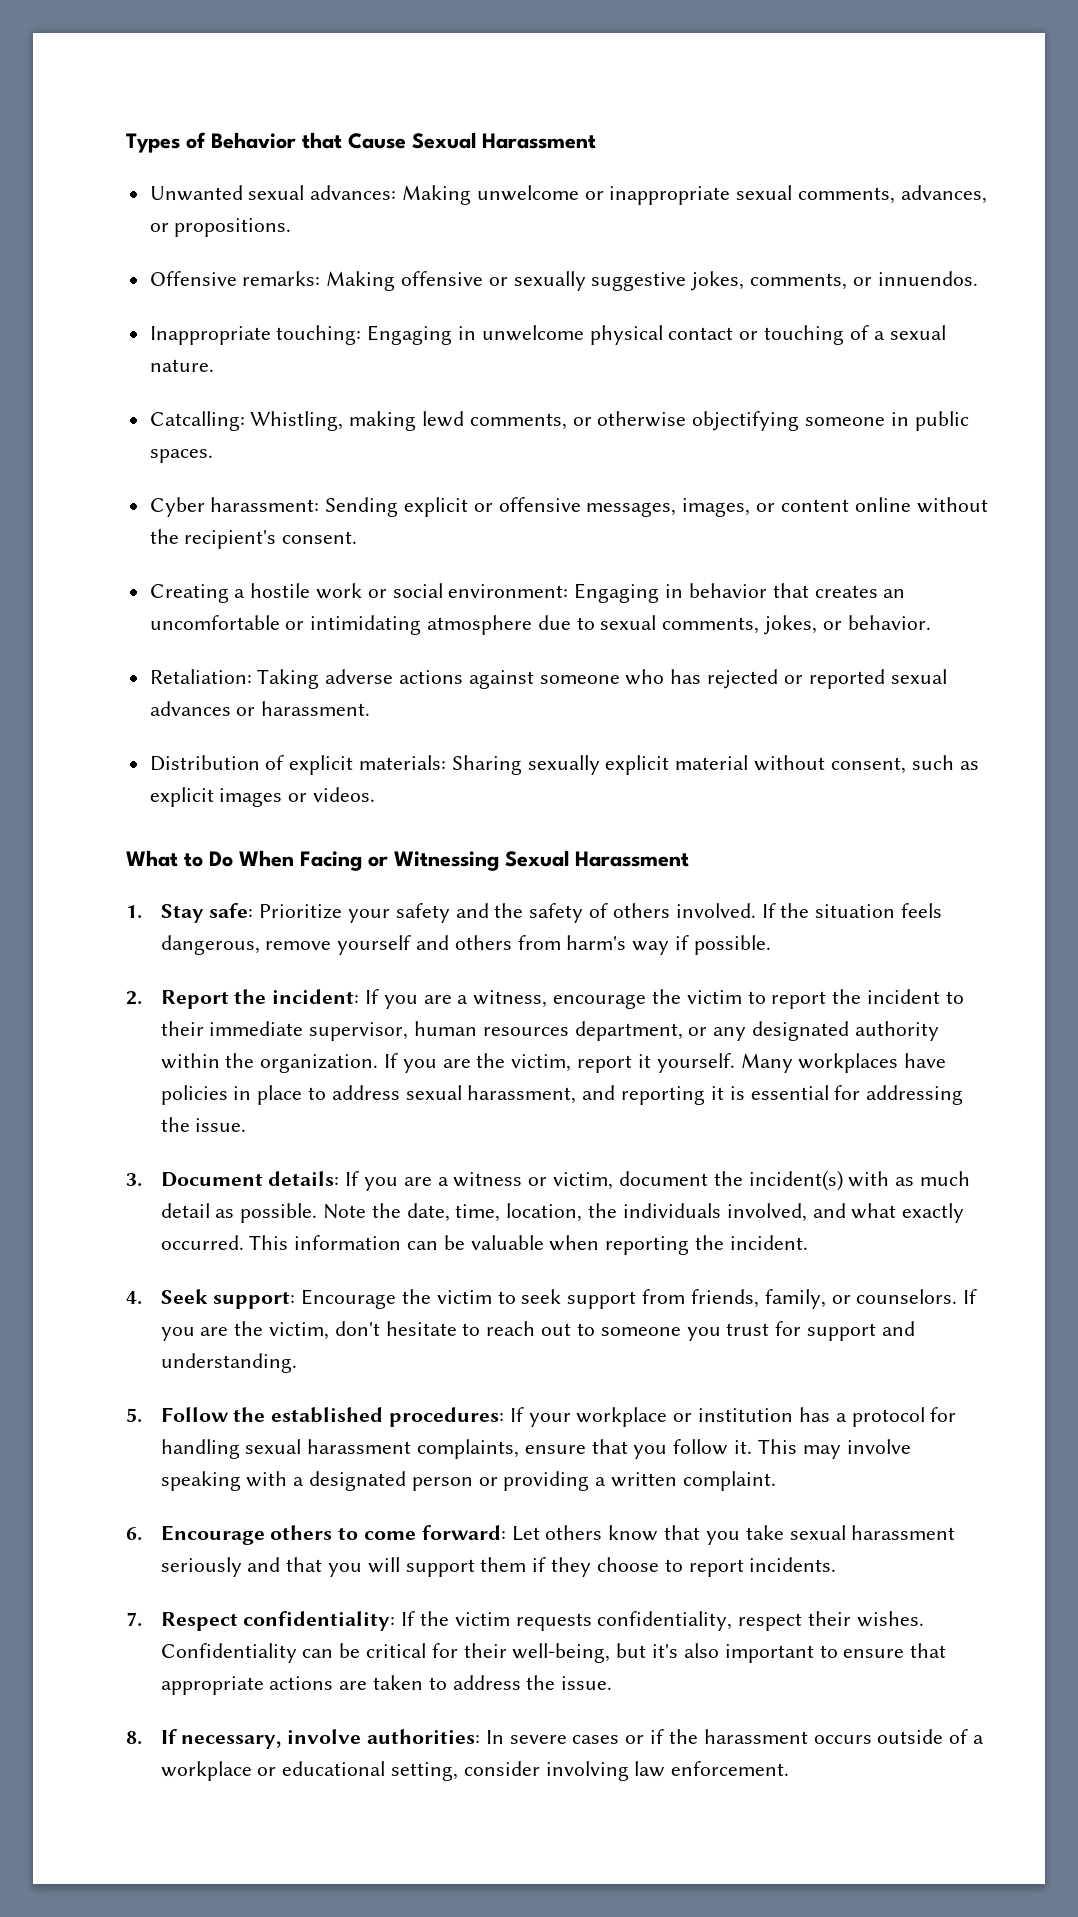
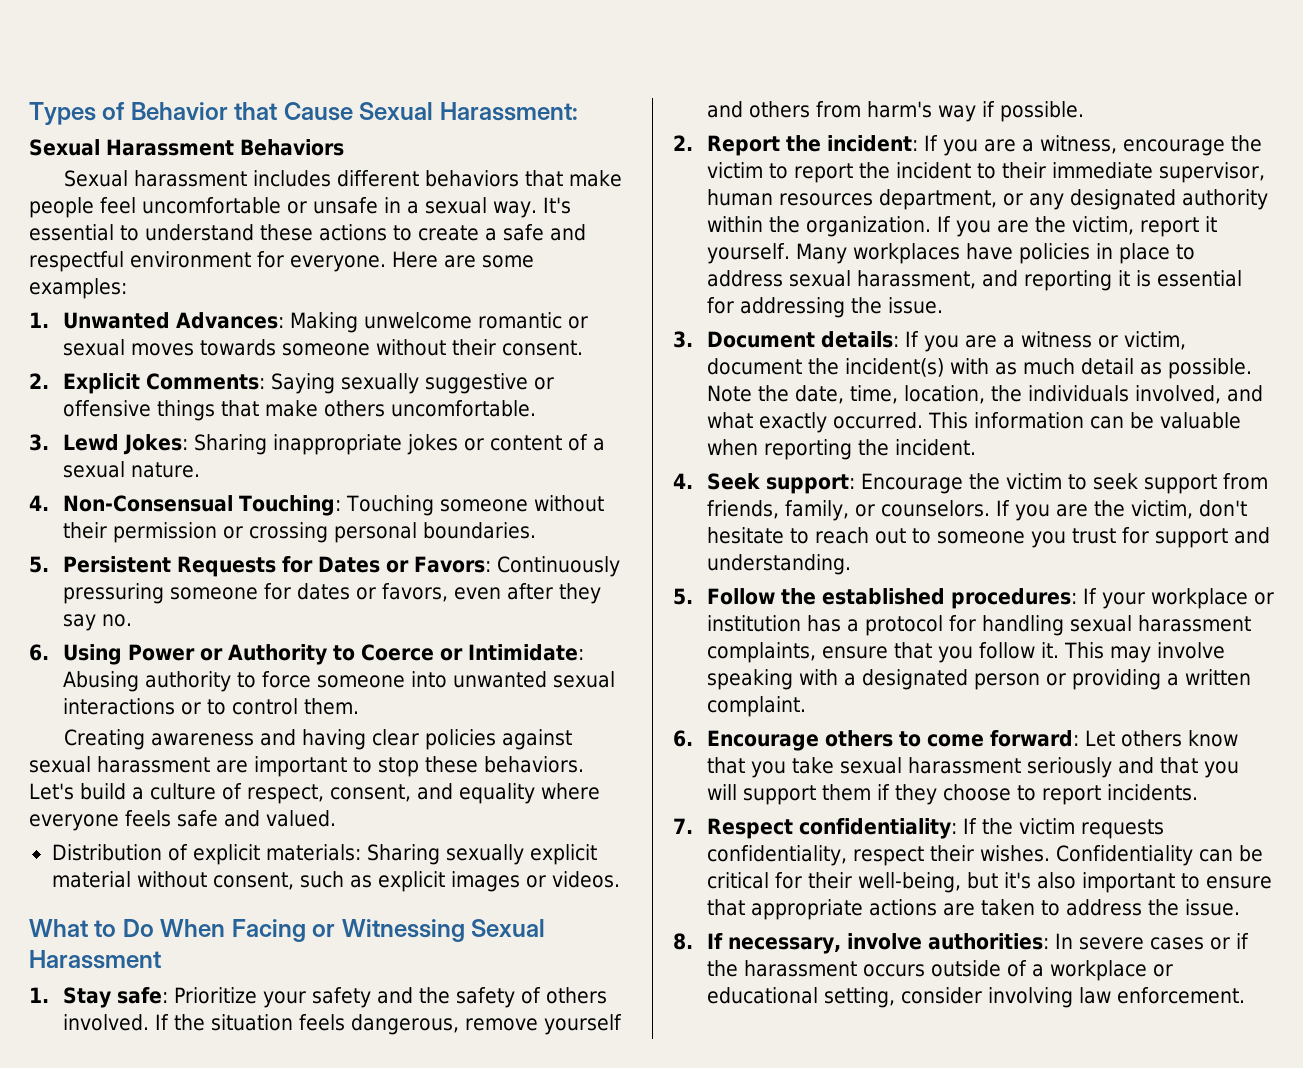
- Types of Behavior that Cause Sexual Harassment
- Unwanted sexual advances: Making unwelcome or inappropriate sexual comments, advances, or propositions.
- Offensive remarks: Making offensive or sexually suggestive jokes, comments, or innuendos.
- Inappropriate touching: Engaging in unwelcome physical contact or touching of a sexual nature.
- Catcalling: Whistling, making lewd comments, or otherwise objectifying someone in public spaces.
- Cyber harassment: Sending explicit or offensive messages, images, or content online without the recipient's consent.
- Creating a hostile work or social environment: Engaging in behavior that creates an uncomfortable or intimidating atmosphere due to sexual comments, jokes, or behavior.
- Retaliation: Taking adverse actions against someone who has rejected or reported sexual advances or harassment.
+ Types of Behavior that Cause Sexual Harassment:
+ Sexual Harassment Behaviors
+ Sexual harassment includes different behaviors that make people feel uncomfortable or unsafe in a sexual way. It's essential to understand these actions to create a safe and respectful environment for everyone. Here are some examples:
+ 1. Unwanted Advances: Making unwelcome romantic or sexual moves towards someone without their consent.
+ 2. Explicit Comments: Saying sexually suggestive or offensive things that make others uncomfortable.
+ 3. Lewd Jokes: Sharing inappropriate jokes or content of a sexual nature.
+ 4. Non-Consensual Touching: Touching someone without their permission or crossing personal boundaries.
+ 5. Persistent Requests for Dates or Favors: Continuously pressuring someone for dates or favors, even after they say no.
+ 6. Using Power or Authority to Coerce or Intimidate: Abusing authority to force someone into unwanted sexual interactions or to control them.
+ Creating awareness and having clear policies against sexual harassment are important to stop these behaviors. Let's build a culture of respect, consent, and equality where everyone feels safe and valued.

